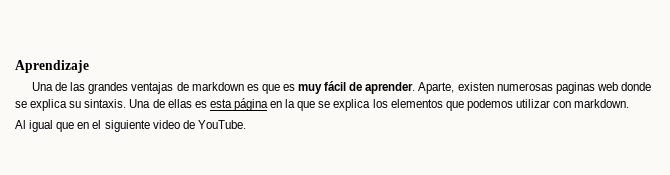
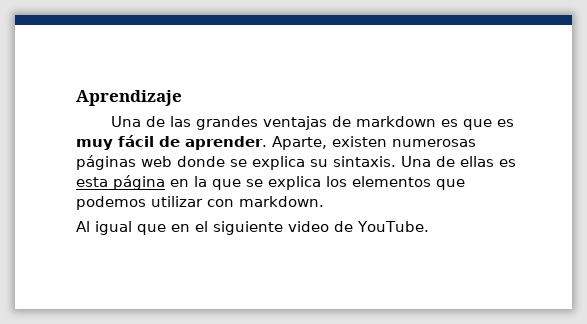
- Aparte, existen numerosas paginas web donde se explica su sintaxis.
+ Aparte, existen numerosas páginas web donde se explica su sintaxis.

